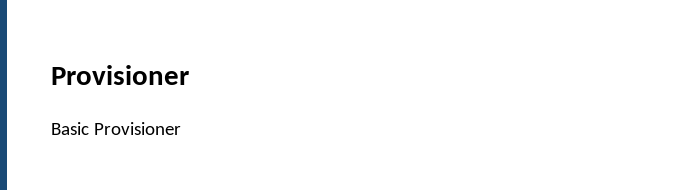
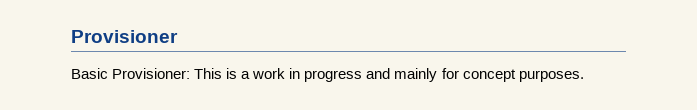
- Basic Provisioner
+ Basic Provisioner: This is a work in progress and mainly for concept purposes.

